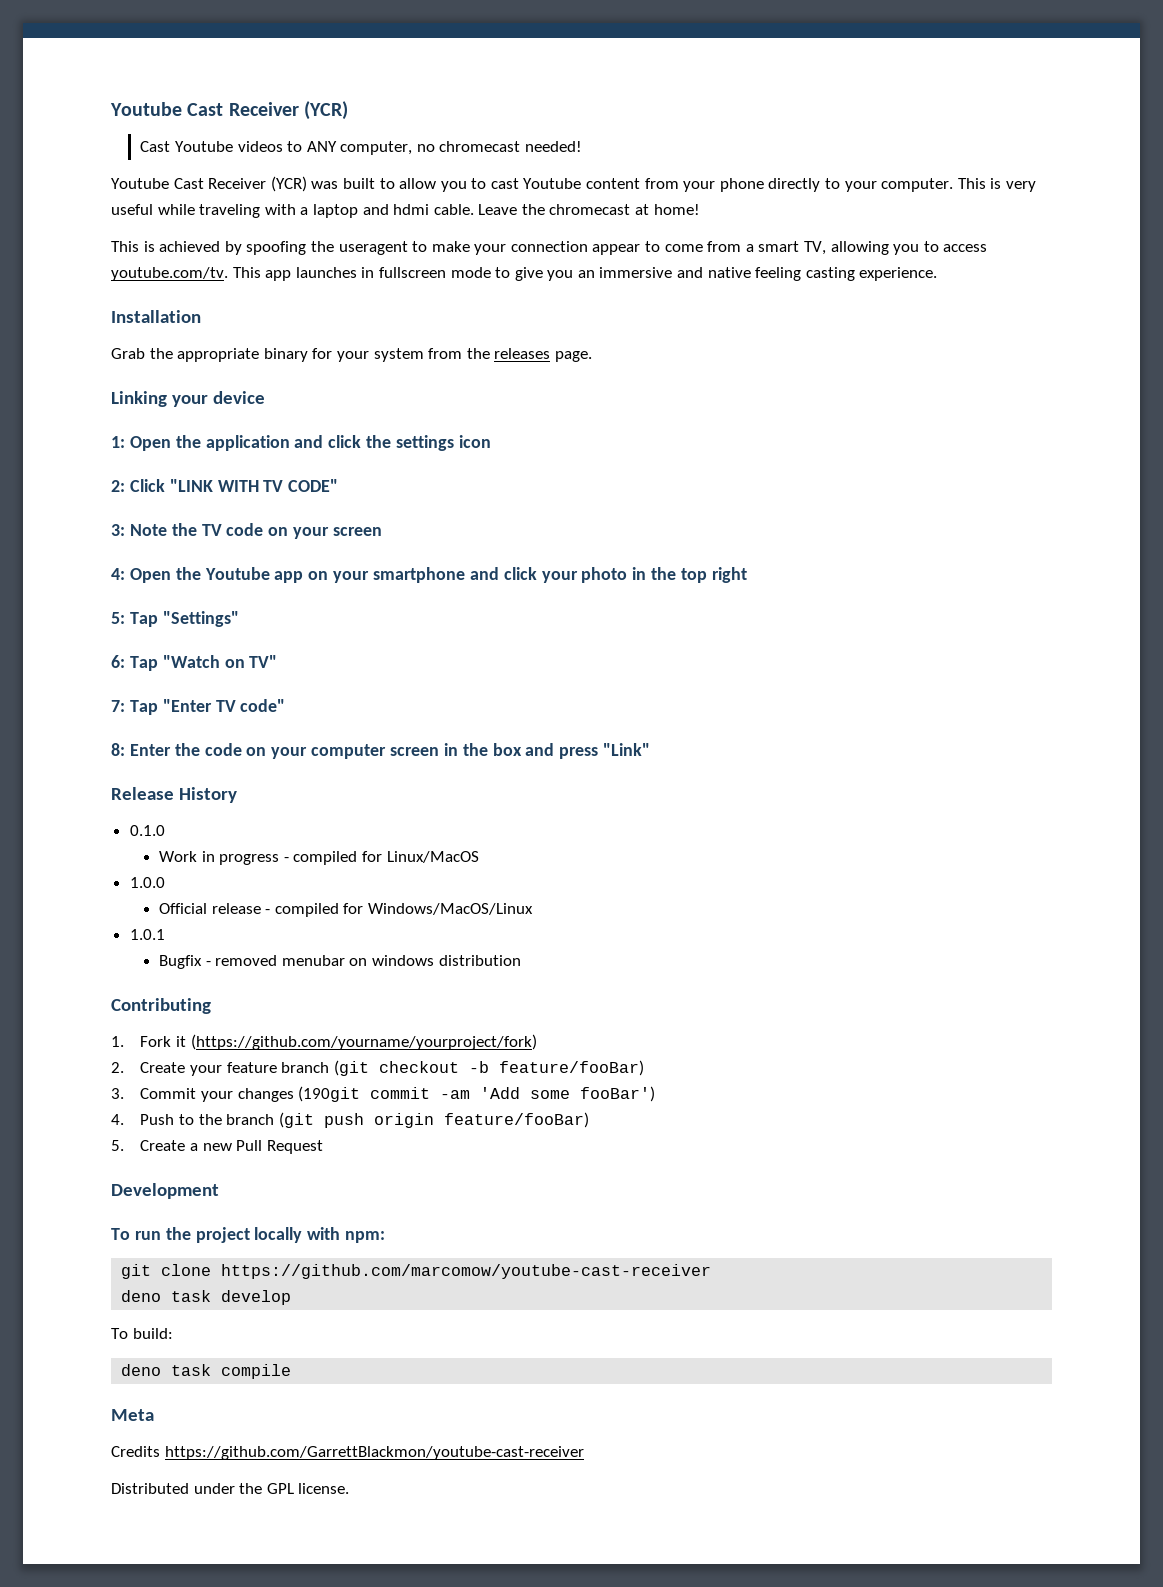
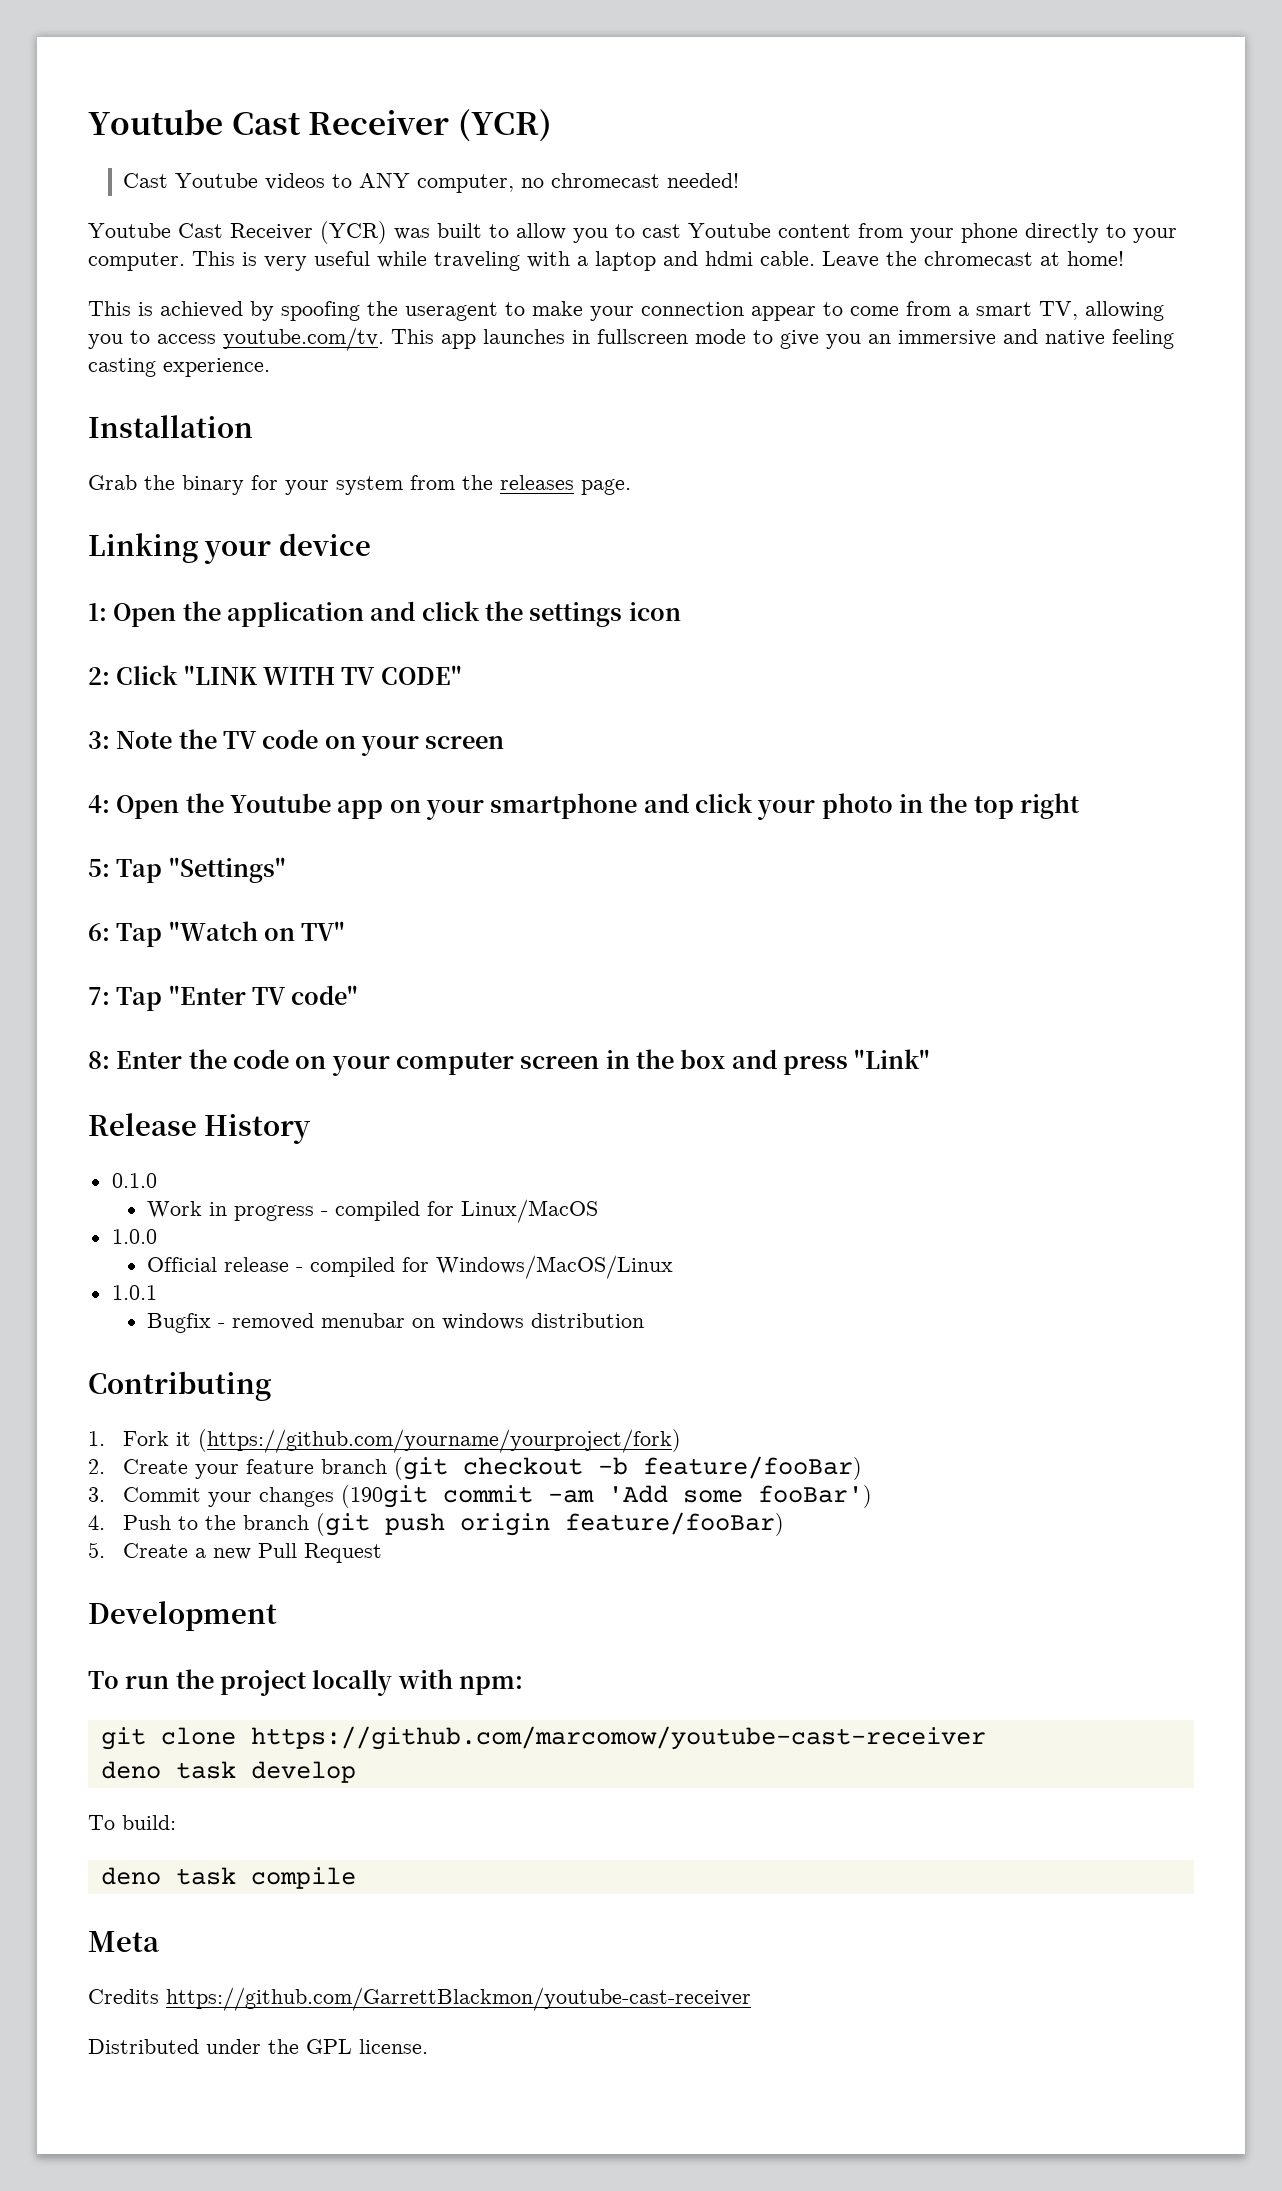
- Grab the appropriate binary for your system from the releases page.
+ Grab the binary for your system from the releases page.

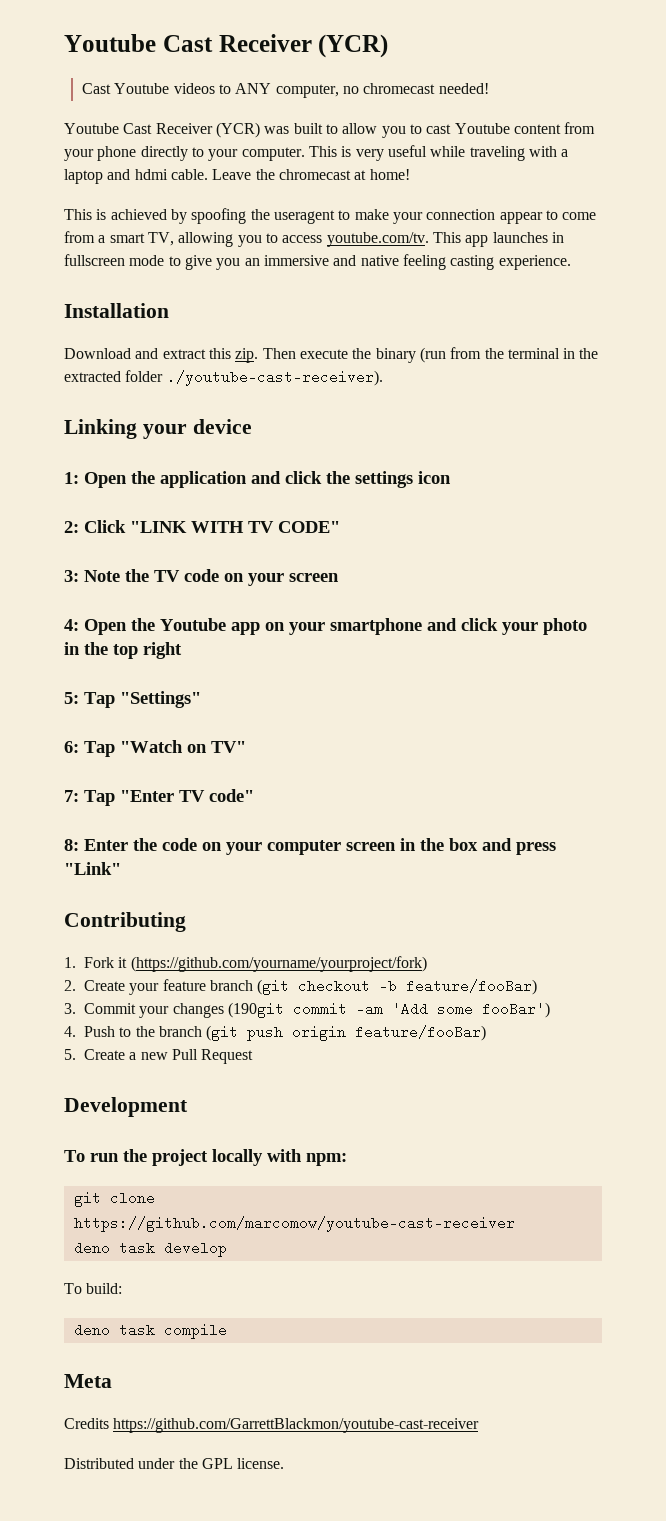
- Grab the binary for your system from the releases page.
+ Download and extract this zip. Then execute the binary (run from the terminal in the extracted folder ./youtube-cast-receiver).
- Release History
- 0.1.0
- Work in progress - compiled for Linux/MacOS
- 1.0.0
- Official release - compiled for Windows/MacOS/Linux
- 1.0.1
- Bugfix - removed menubar on windows distribution

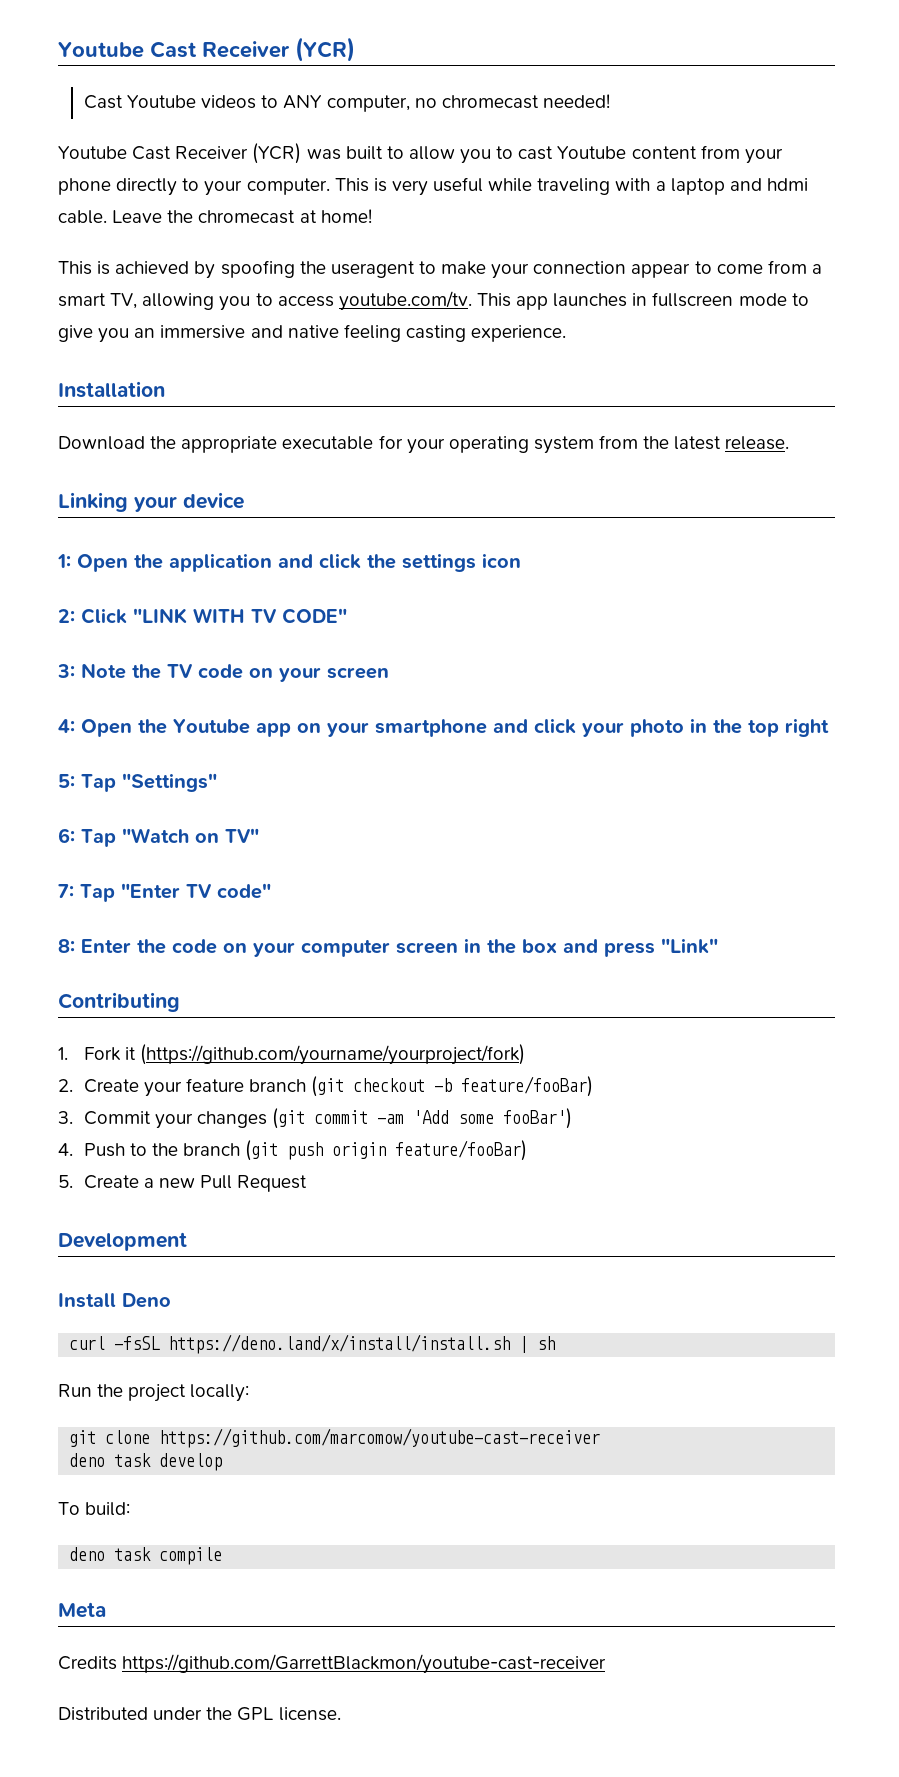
- Download and extract this zip. Then execute the binary (run from the terminal in the extracted folder ./youtube-cast-receiver).
+ Download the appropriate executable for your operating system from the latest release.
- 3. Commit your changes (190git commit -am 'Add some fooBar')
+ 3. Commit your changes (git commit -am 'Add some fooBar')
- To run the project locally with npm:
+ Install Deno
+ curl -fsSL https://deno.land/x/install/install.sh | sh
+ Run the project locally:

